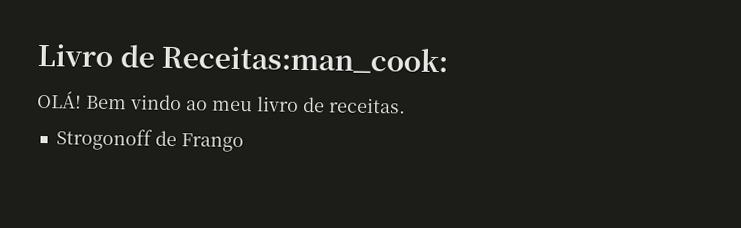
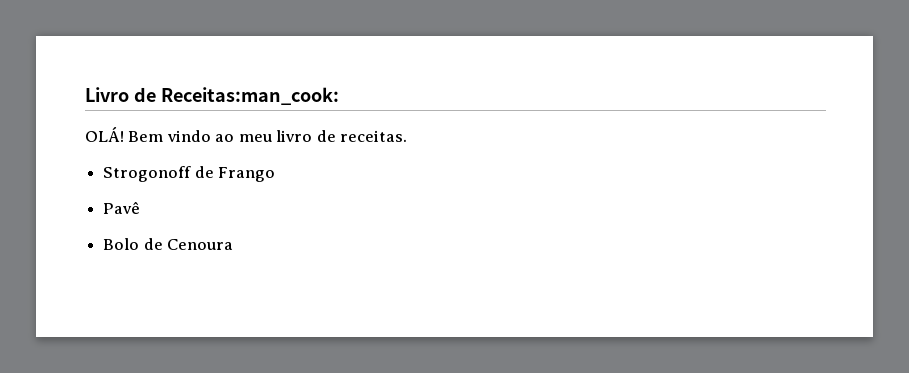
+ Pavê
+ Bolo de Cenoura

